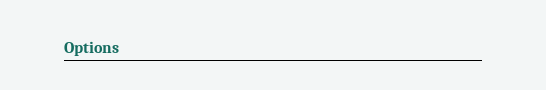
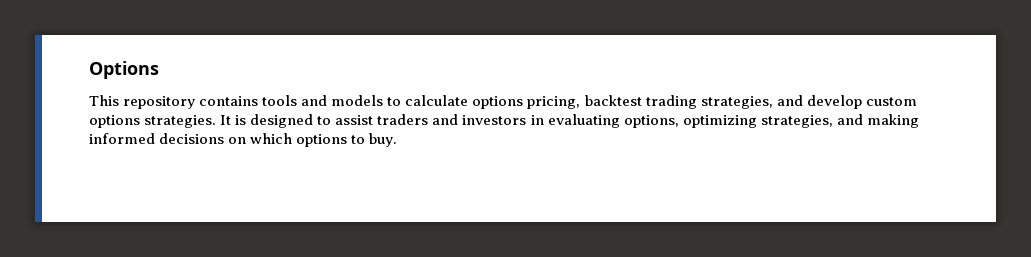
+ This repository contains tools and models to calculate options pricing, backtest trading strategies, and develop custom options strategies. It is designed to assist traders and investors in evaluating options, optimizing strategies, and making informed decisions on which options to buy.

